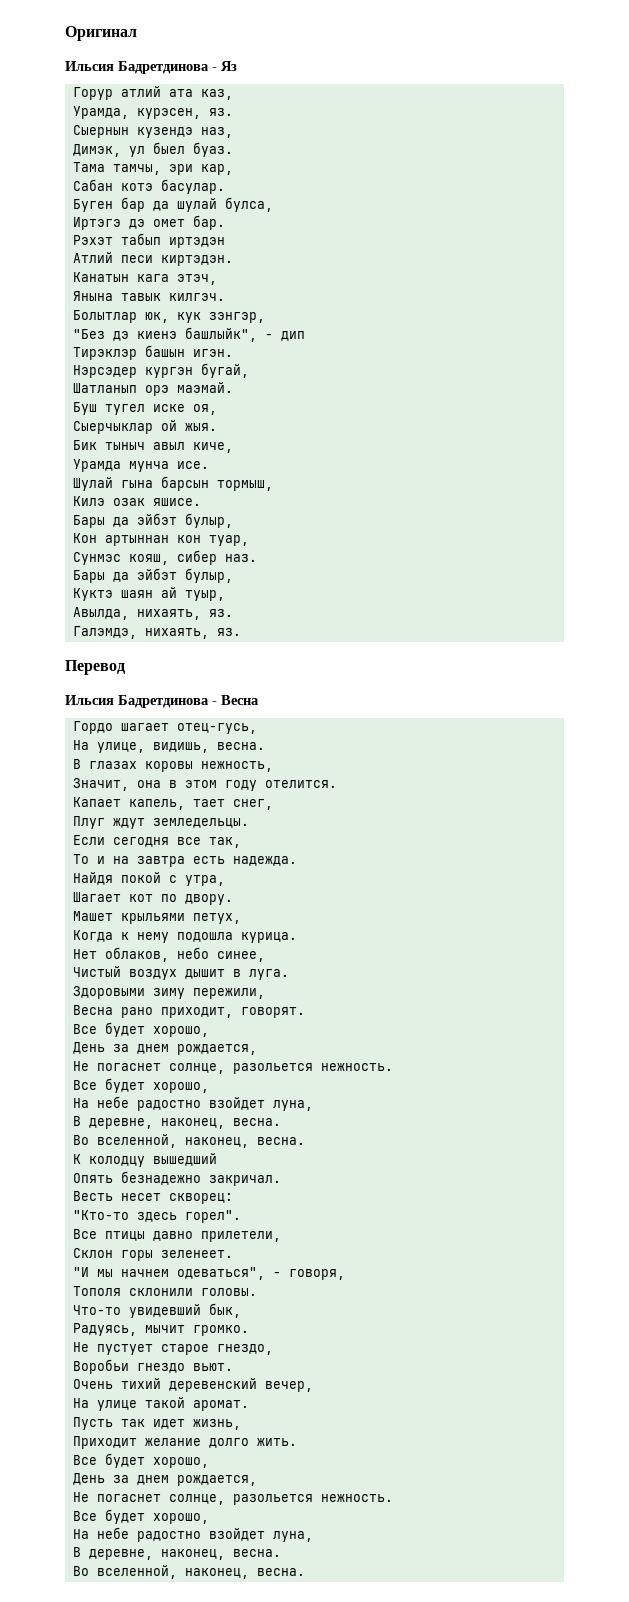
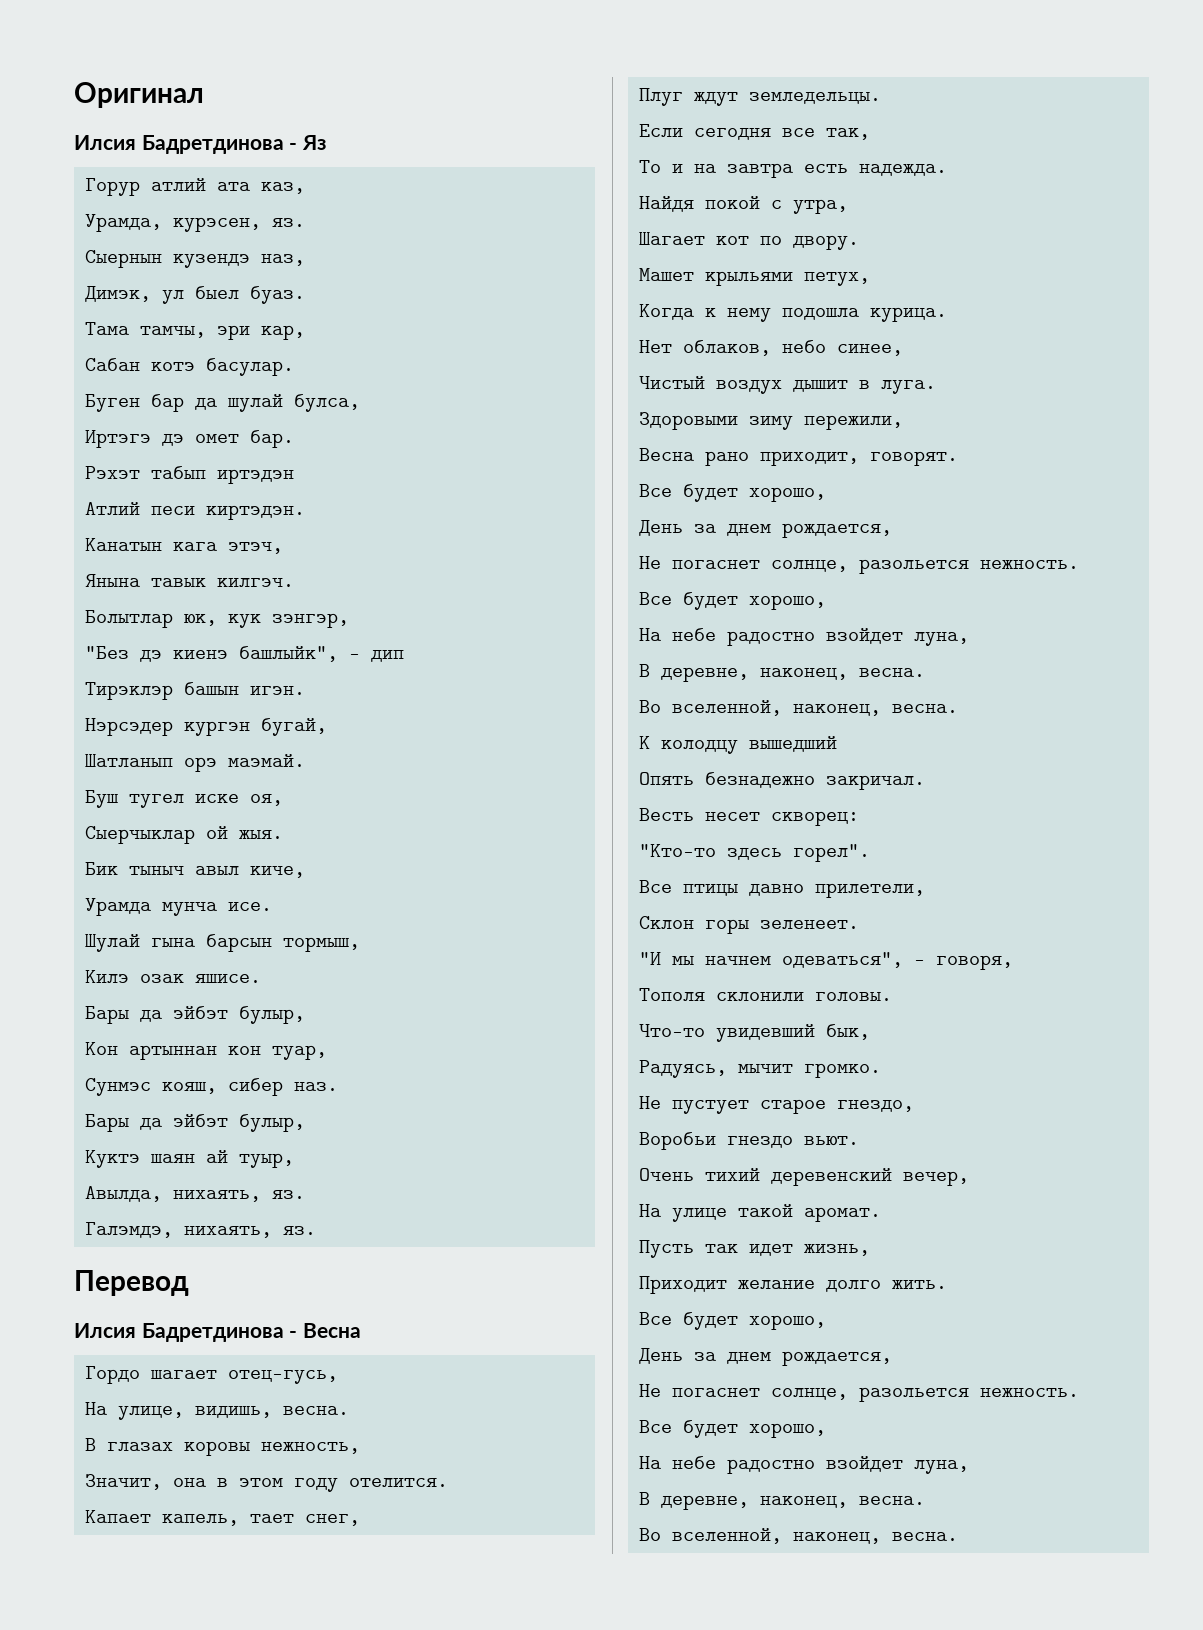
- Ильсия Бадретдинова - Яз
+ Илсия Бадретдинова - Яз
- Ильсия Бадретдинова - Весна
+ Илсия Бадретдинова - Весна

